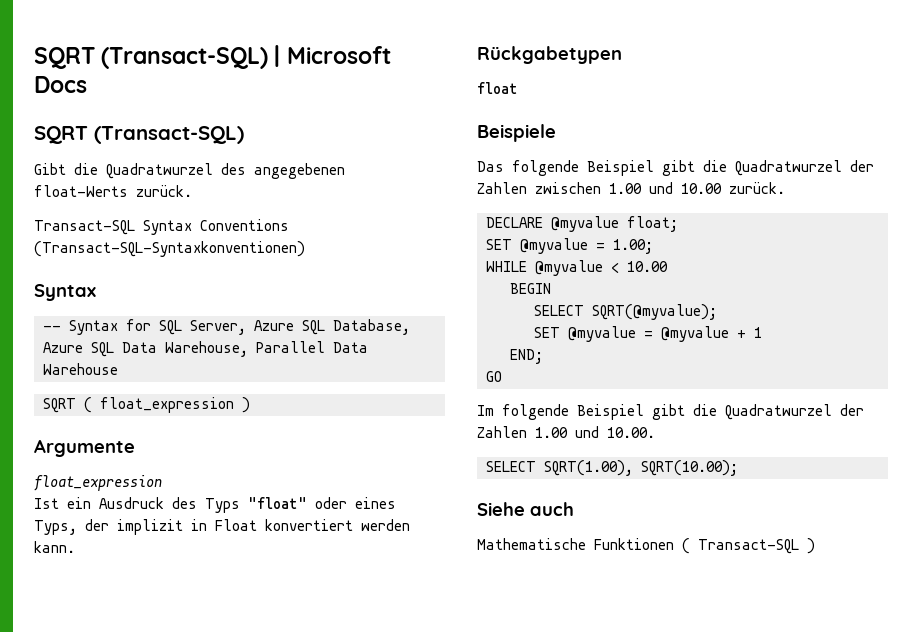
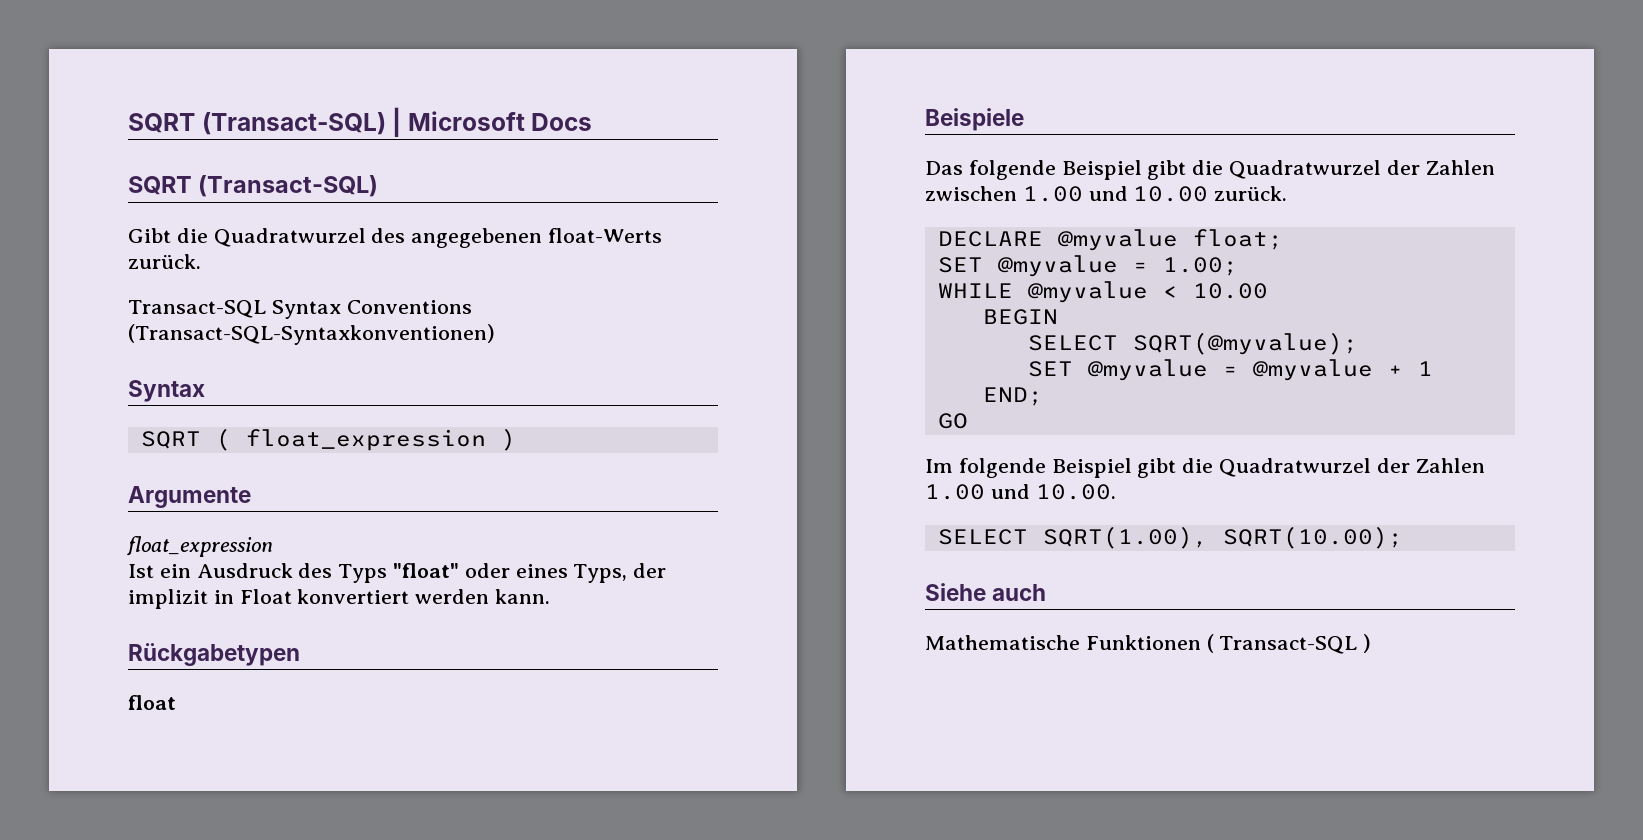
- -- Syntax for SQL Server, Azure SQL Database, Azure SQL Data Warehouse, Parallel Data Warehouse

